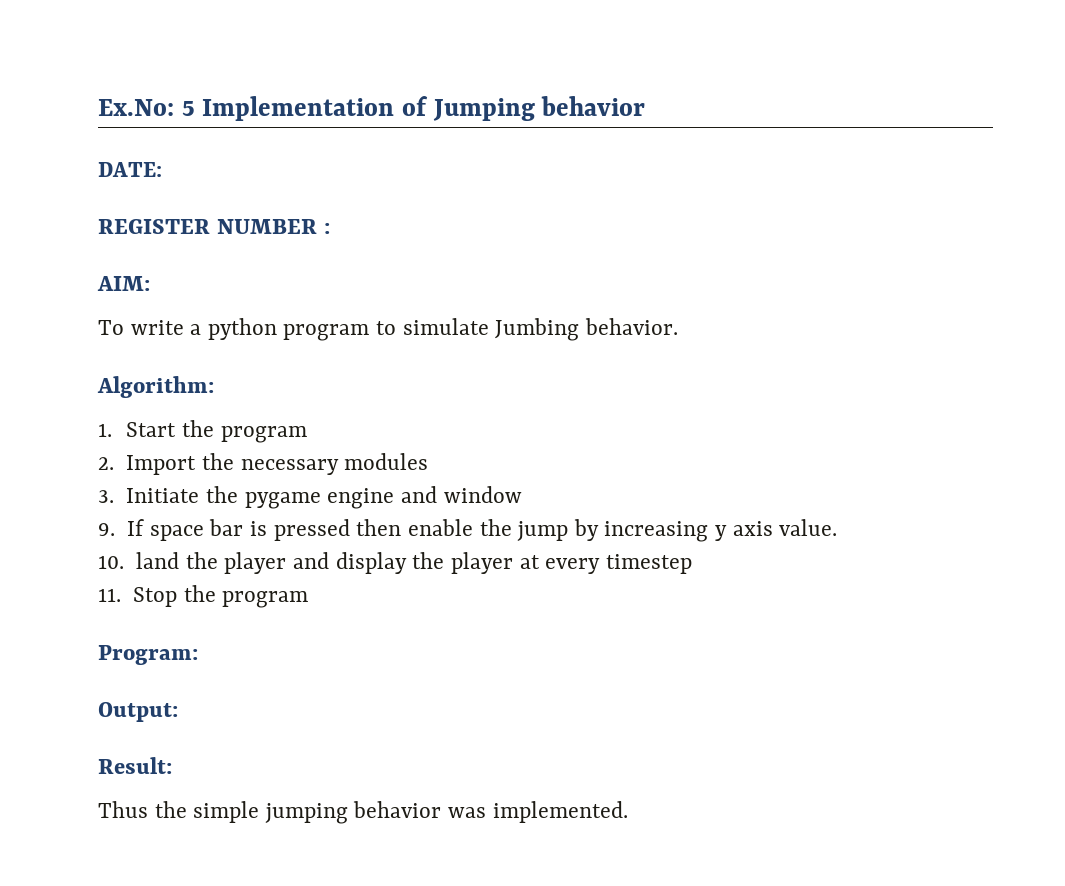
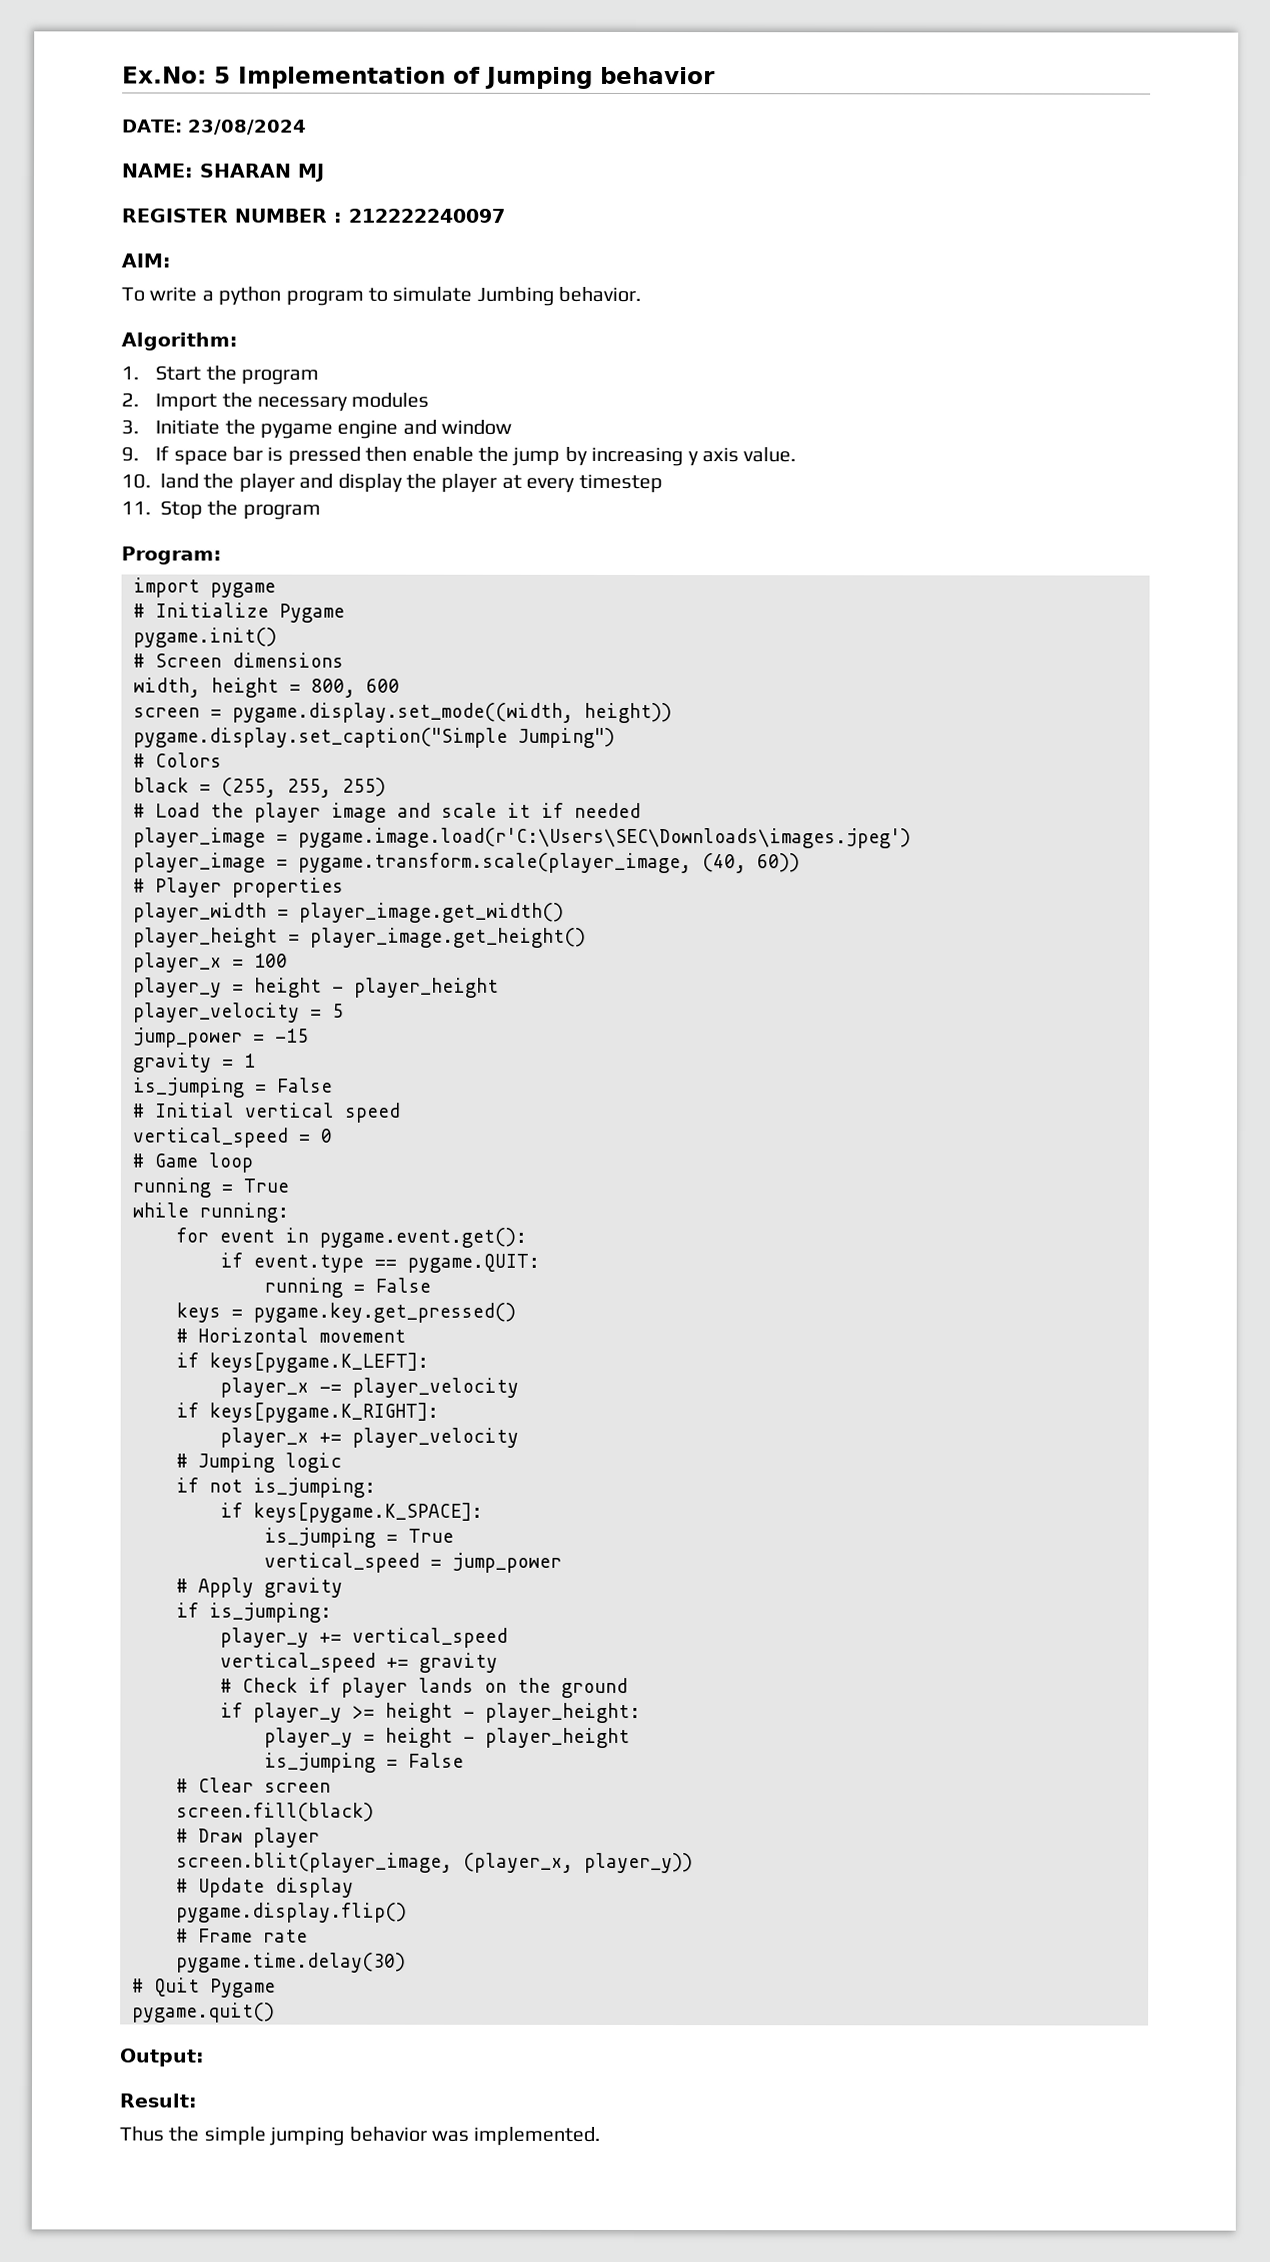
- DATE:
+ DATE: 23/08/2024
+ NAME: SHARAN MJ
- REGISTER NUMBER :
+ REGISTER NUMBER : 212222240097
+ import pygame
+ # Initialize Pygame
+ pygame.init()
+ # Screen dimensions
+ width, height = 800, 600
+ screen = pygame.display.set_mode((width, height))
+ pygame.display.set_caption("Simple Jumping")
+ # Colors
+ black = (255, 255, 255)
+ # Load the player image and scale it if needed
+ player_image = pygame.image.load(r'C:\Users\SEC\Downloads\images.jpeg')
+ player_image = pygame.transform.scale(player_image, (40, 60))
+ # Player properties
+ player_width = player_image.get_width()
+ player_height = player_image.get_height()
+ player_x = 100
+ player_y = height - player_height
+ player_velocity = 5
+ jump_power = -15
+ gravity = 1
+ is_jumping = False
+ # Initial vertical speed
+ vertical_speed = 0
+ # Game loop
+ running = True
+ while running:
+ for event in pygame.event.get():
+ if event.type == pygame.QUIT:
+ running = False
+ keys = pygame.key.get_pressed()
+ # Horizontal movement
+ if keys[pygame.K_LEFT]:
+ player_x -= player_velocity
+ if keys[pygame.K_RIGHT]:
+ player_x += player_velocity
+ # Jumping logic
+ if not is_jumping:
+ if keys[pygame.K_SPACE]:
+ is_jumping = True
+ vertical_speed = jump_power
+ # Apply gravity
+ if is_jumping:
+ player_y += vertical_speed
+ vertical_speed += gravity
+ # Check if player lands on the ground
+ if player_y >= height - player_height:
+ player_y = height - player_height
+ is_jumping = False
+ # Clear screen
+ screen.fill(black)
+ # Draw player
+ screen.blit(player_image, (player_x, player_y))
+ # Update display
+ pygame.display.flip()
+ # Frame rate
+ pygame.time.delay(30)
+ # Quit Pygame
+ pygame.quit()

